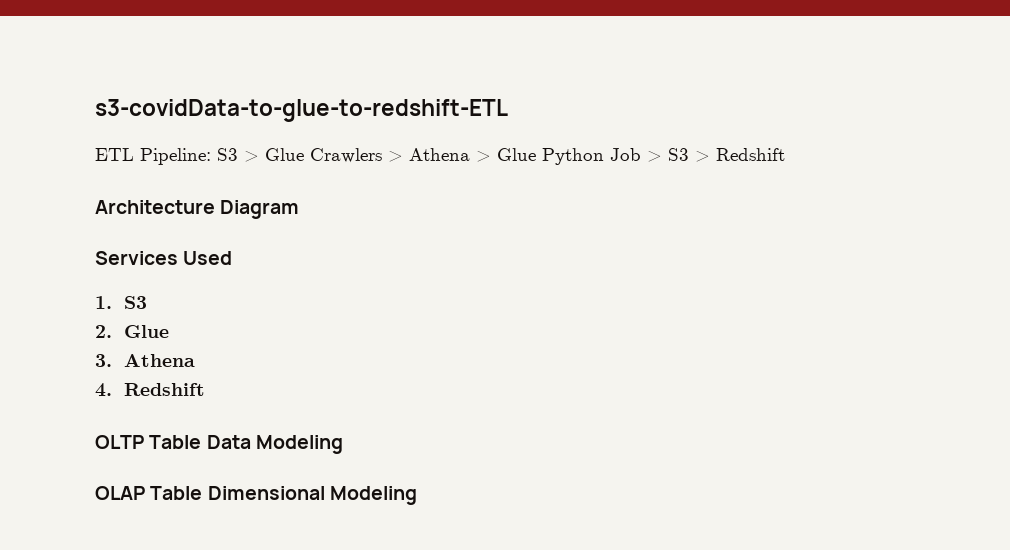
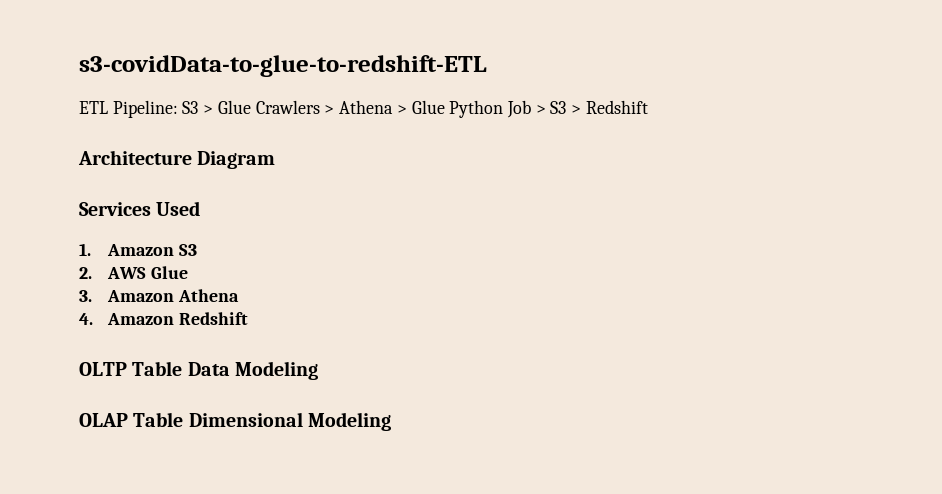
- 1. S3
+ 1. Amazon S3
- 2. Glue
+ 2. AWS Glue
- 3. Athena
+ 3. Amazon Athena
- 4. Redshift
+ 4. Amazon Redshift

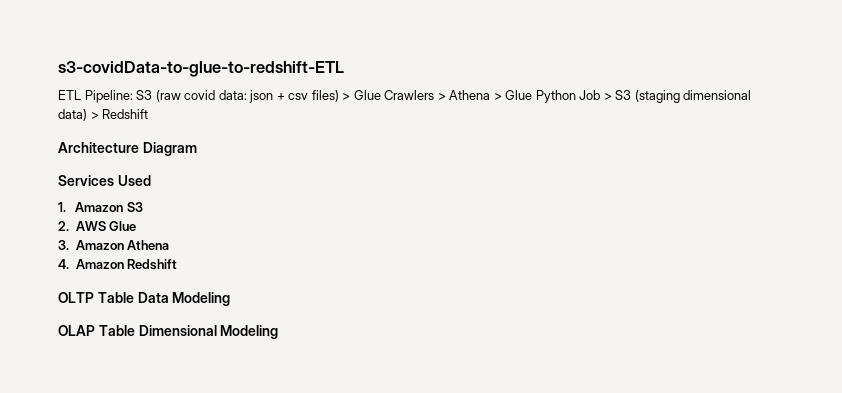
- ETL Pipeline: S3 > Glue Crawlers > Athena > Glue Python Job > S3 > Redshift
+ ETL Pipeline: S3 (raw covid data: json + csv files) > Glue Crawlers > Athena > Glue Python Job > S3 (staging dimensional data) > Redshift

